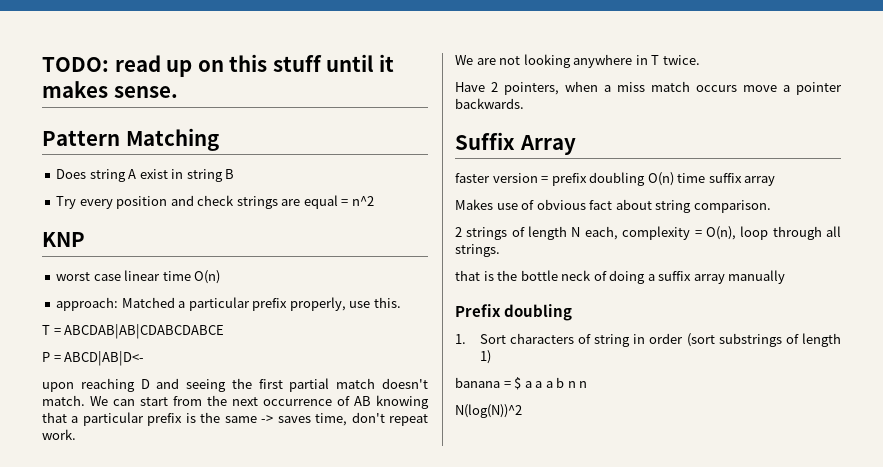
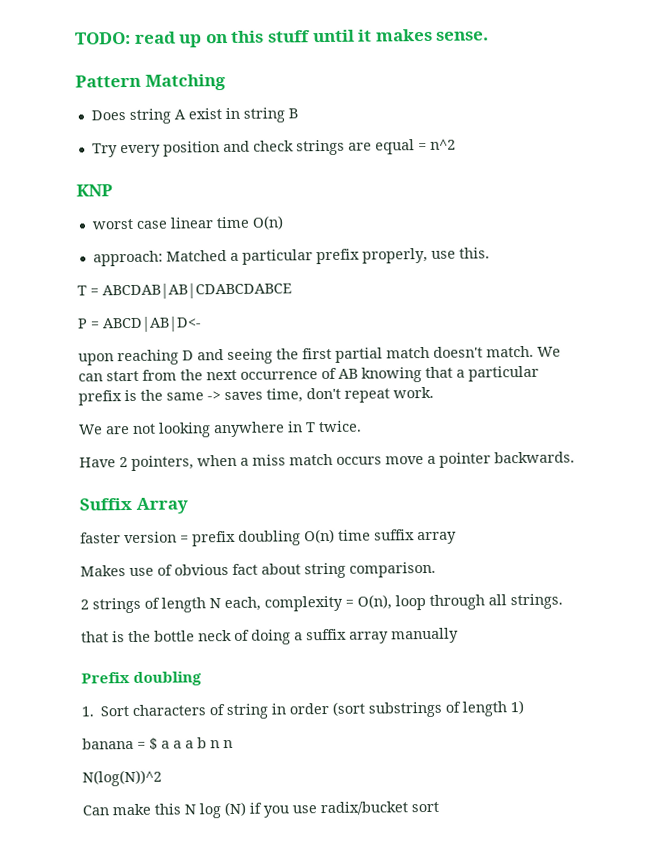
+ Can make this N log (N) if you use radix/bucket sort

